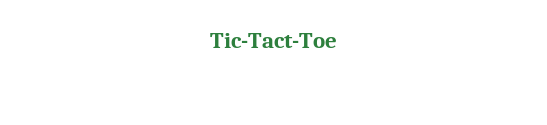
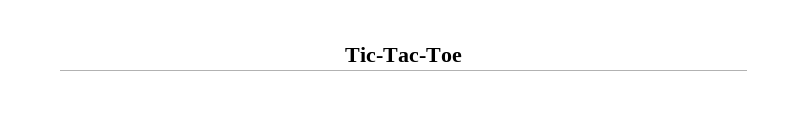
- Tic-Tact-Toe
+ Tic-Tac-Toe

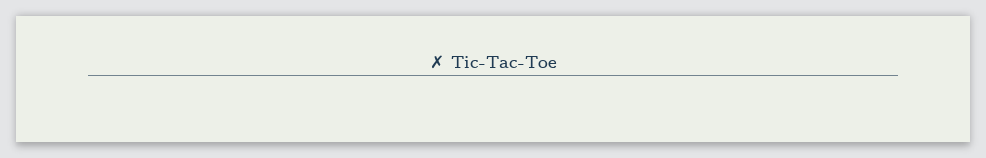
- Tic-Tac-Toe
+ ✗ Tic-Tac-Toe

